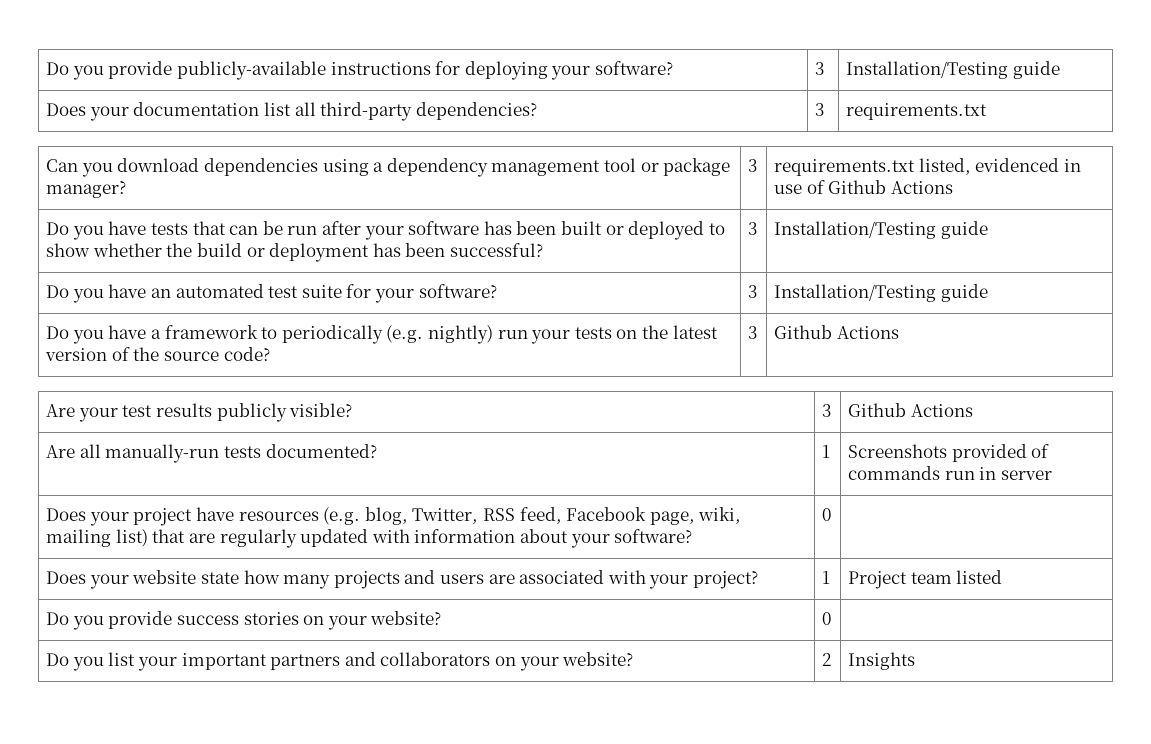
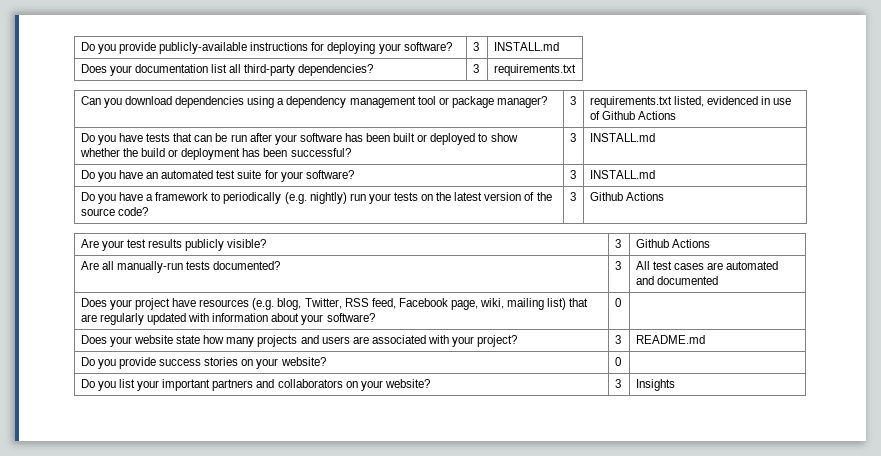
- Do you provide publicly-available instructions for deploying your software? | 3 | Installation/Testing guide
+ Do you provide publicly-available instructions for deploying your software? | 3 | INSTALL.md
- Do you have tests that can be run after your software has been built or deployed to show whether the build or deployment has been successful? | 3 | Installation/Testing guide
+ Do you have tests that can be run after your software has been built or deployed to show whether the build or deployment has been successful? | 3 | INSTALL.md
- Do you have an automated test suite for your software? | 3 | Installation/Testing guide
+ Do you have an automated test suite for your software? | 3 | INSTALL.md
- Are all manually-run tests documented? | 1 | Screenshots provided of commands run in server
+ Are all manually-run tests documented? | 3 | All test cases are automated and documented
- Does your website state how many projects and users are associated with your project? | 1 | Project team listed
+ Does your website state how many projects and users are associated with your project? | 3 | README.md
- Do you list your important partners and collaborators on your website? | 2 | Insights
+ Do you list your important partners and collaborators on your website? | 3 | Insights

